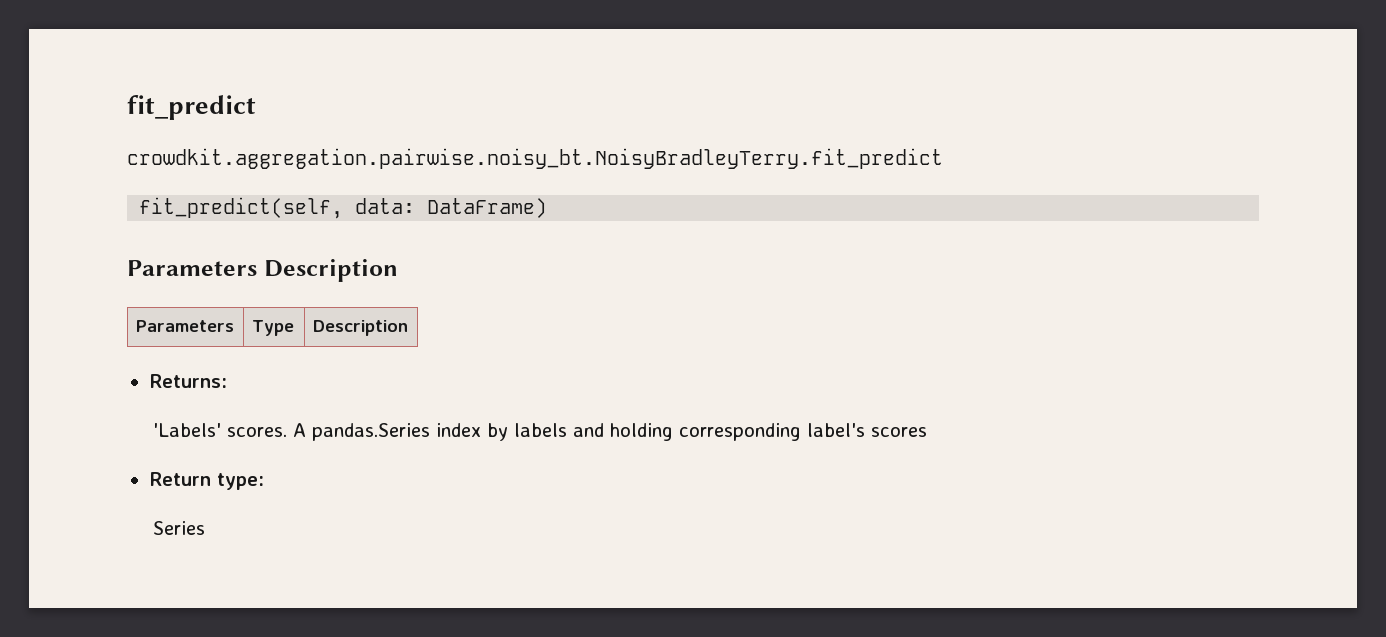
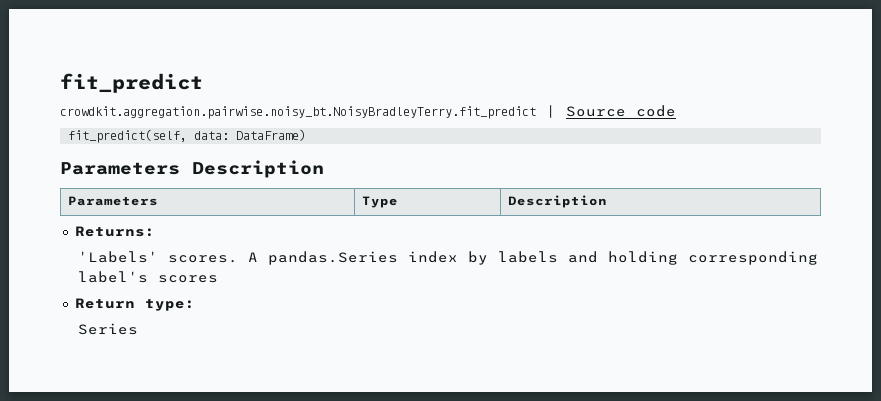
- crowdkit.aggregation.pairwise.noisy_bt.NoisyBradleyTerry.fit_predict
+ crowdkit.aggregation.pairwise.noisy_bt.NoisyBradleyTerry.fit_predict | Source code

